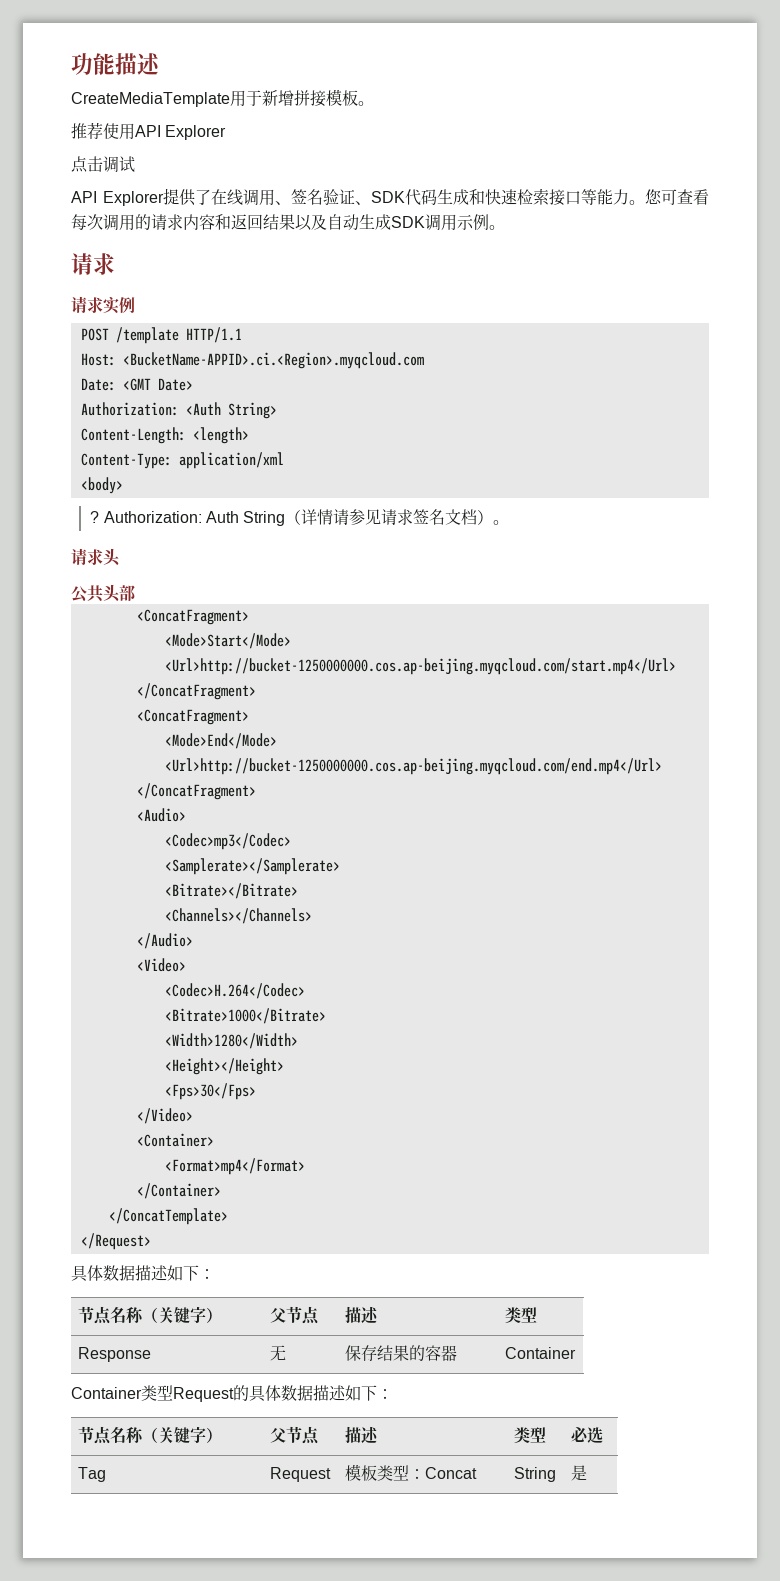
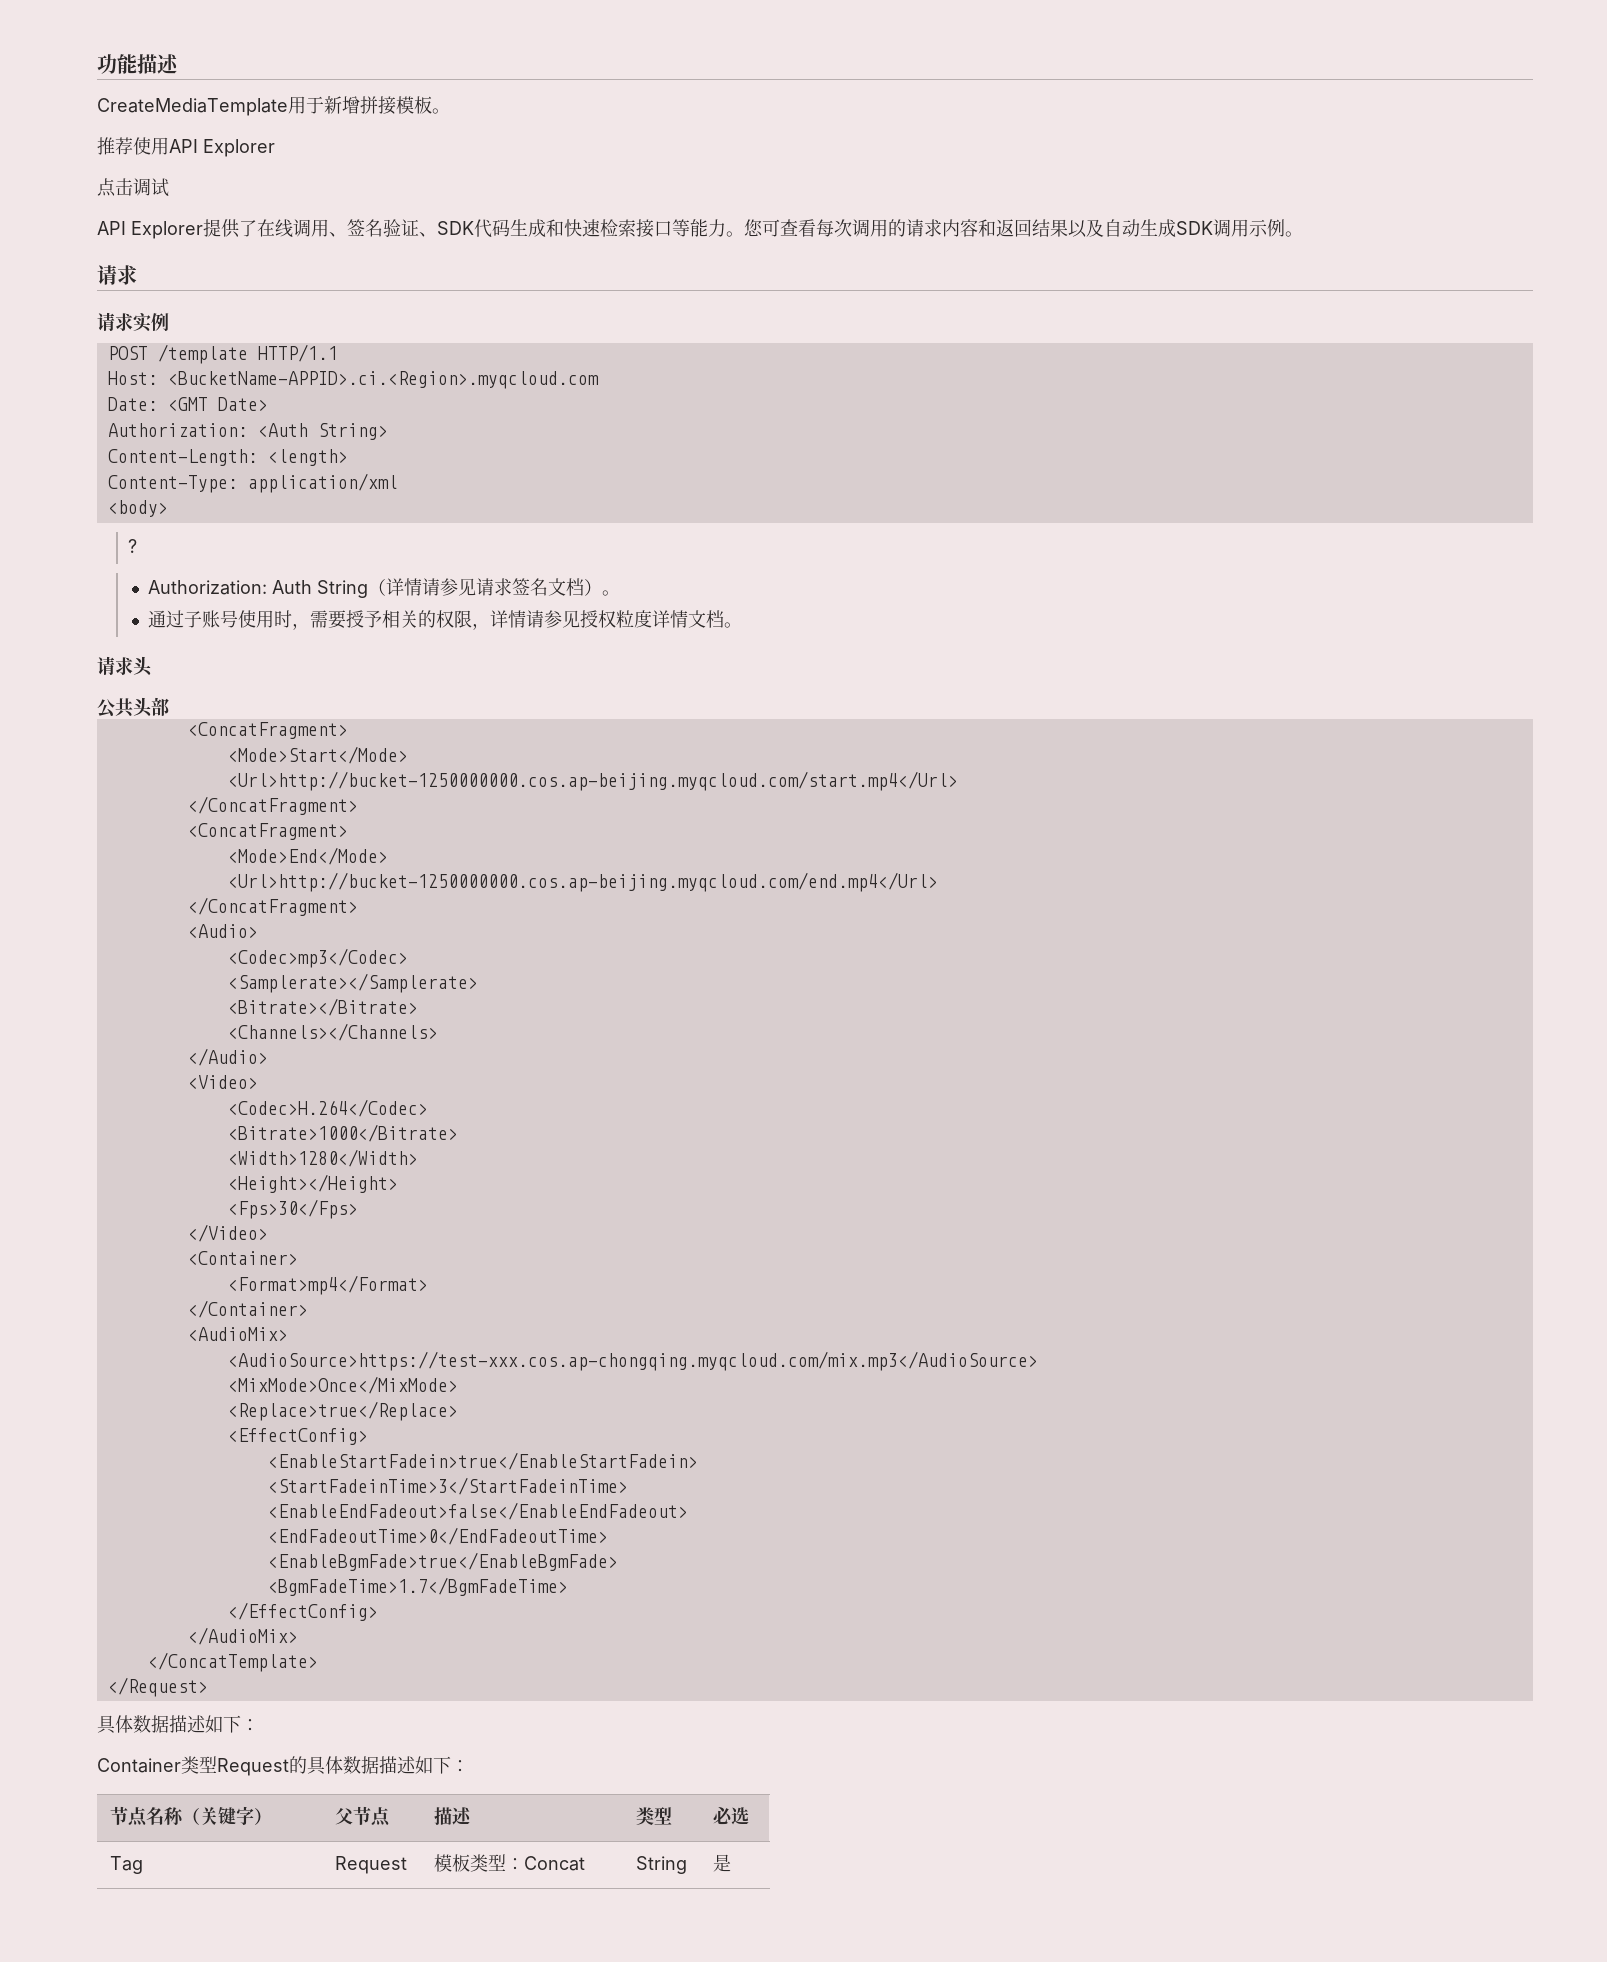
- ? Authorization: Auth String（详情请参见请求签名文档）。
+ ?
+ Authorization: Auth String（详情请参见请求签名文档）。
+ 通过子账号使用时，需要授予相关的权限，详情请参见授权粒度详情文档。
+ <AudioMix>
+ <AudioSource>https://test-xxx.cos.ap-chongqing.myqcloud.com/mix.mp3</AudioSource>
+ <MixMode>Once</MixMode>
+ <Replace>true</Replace>
+ <EffectConfig>
+ <EnableStartFadein>true</EnableStartFadein>
+ <StartFadeinTime>3</StartFadeinTime>
+ <EnableEndFadeout>false</EnableEndFadeout>
+ <EndFadeoutTime>0</EndFadeoutTime>
+ <EnableBgmFade>true</EnableBgmFade>
+ <BgmFadeTime>1.7</BgmFadeTime>
+ </EffectConfig>
+ </AudioMix>
  </Request>
  具体数据描述如下：
- 节点名称（关键字） | 父节点 | 描述 | 类型
- Response | 无 | 保存结果的容器 | Container

